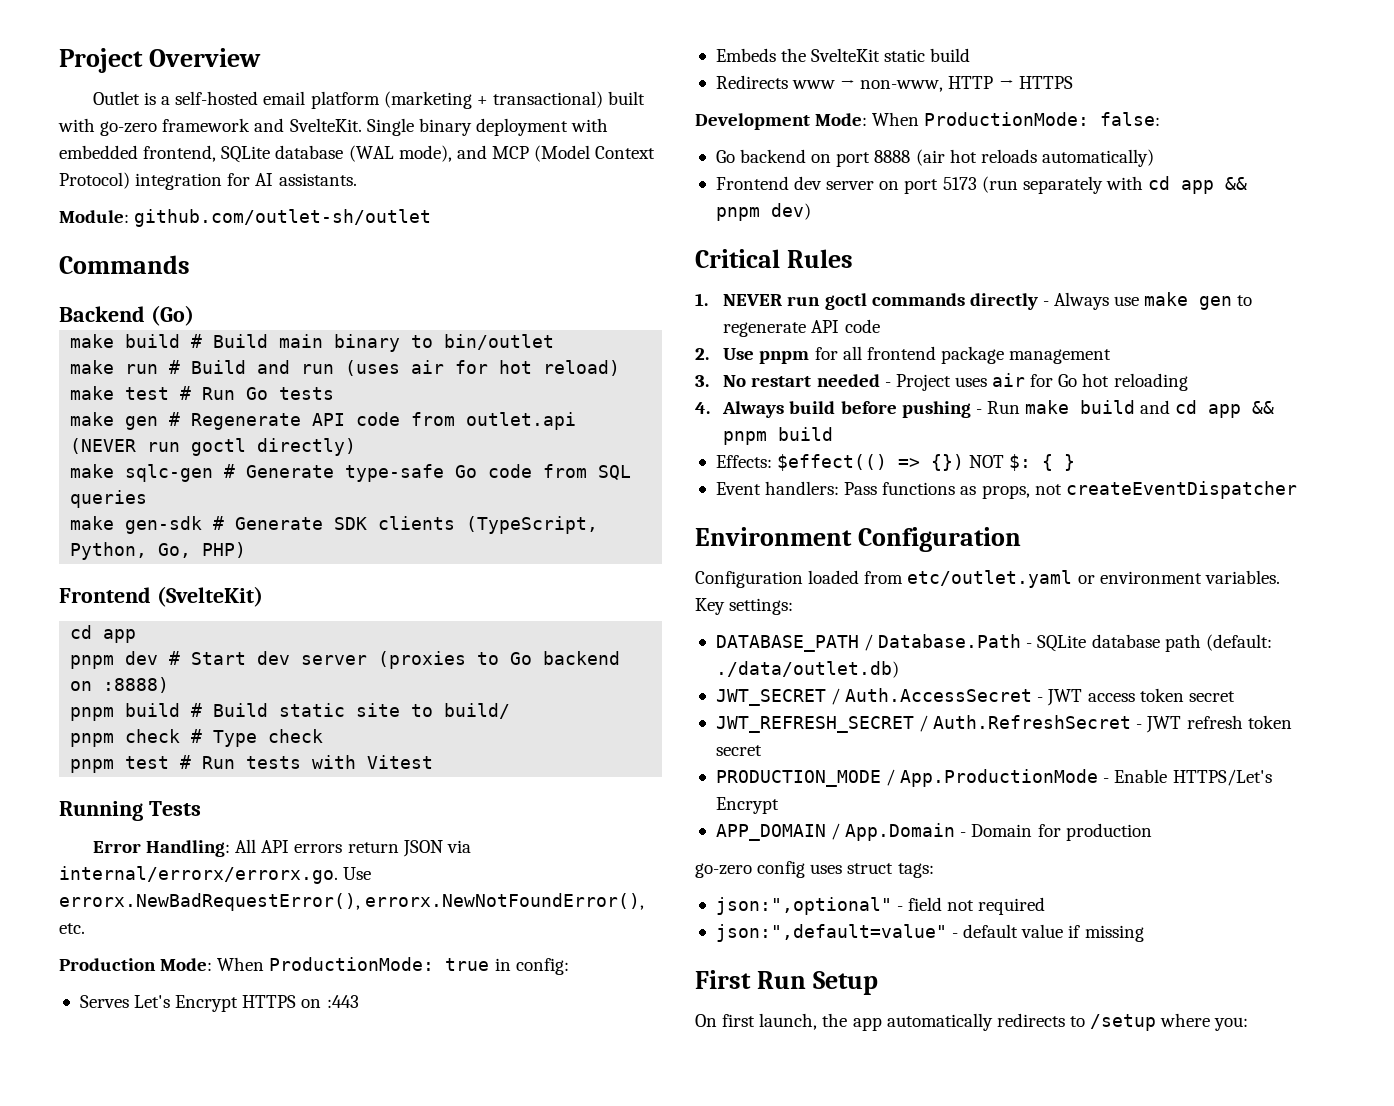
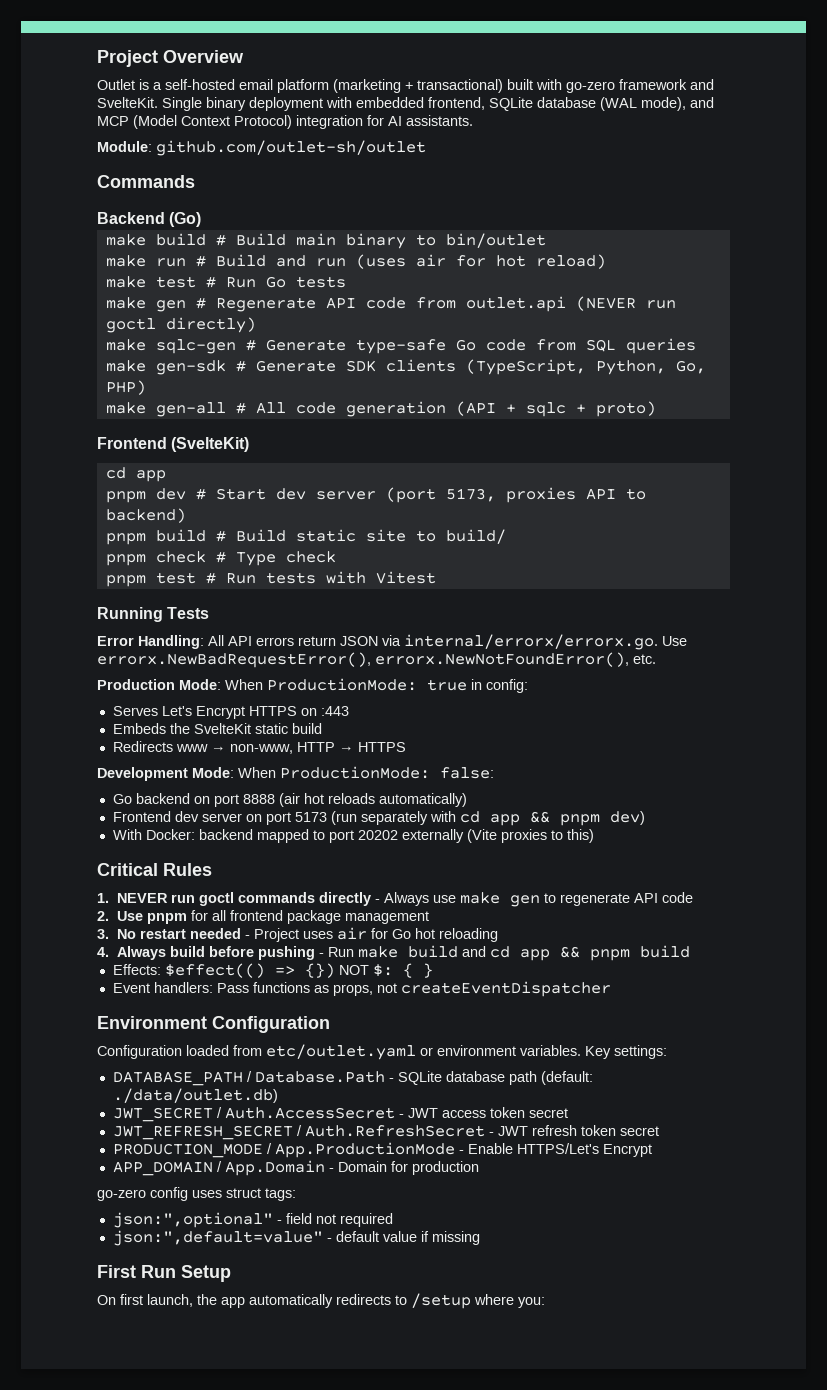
+ make gen-all # All code generation (API + sqlc + proto)
- pnpm dev # Start dev server (proxies to Go backend on :8888)
+ pnpm dev # Start dev server (port 5173, proxies API to backend)
+ With Docker: backend mapped to port 20202 externally (Vite proxies to this)

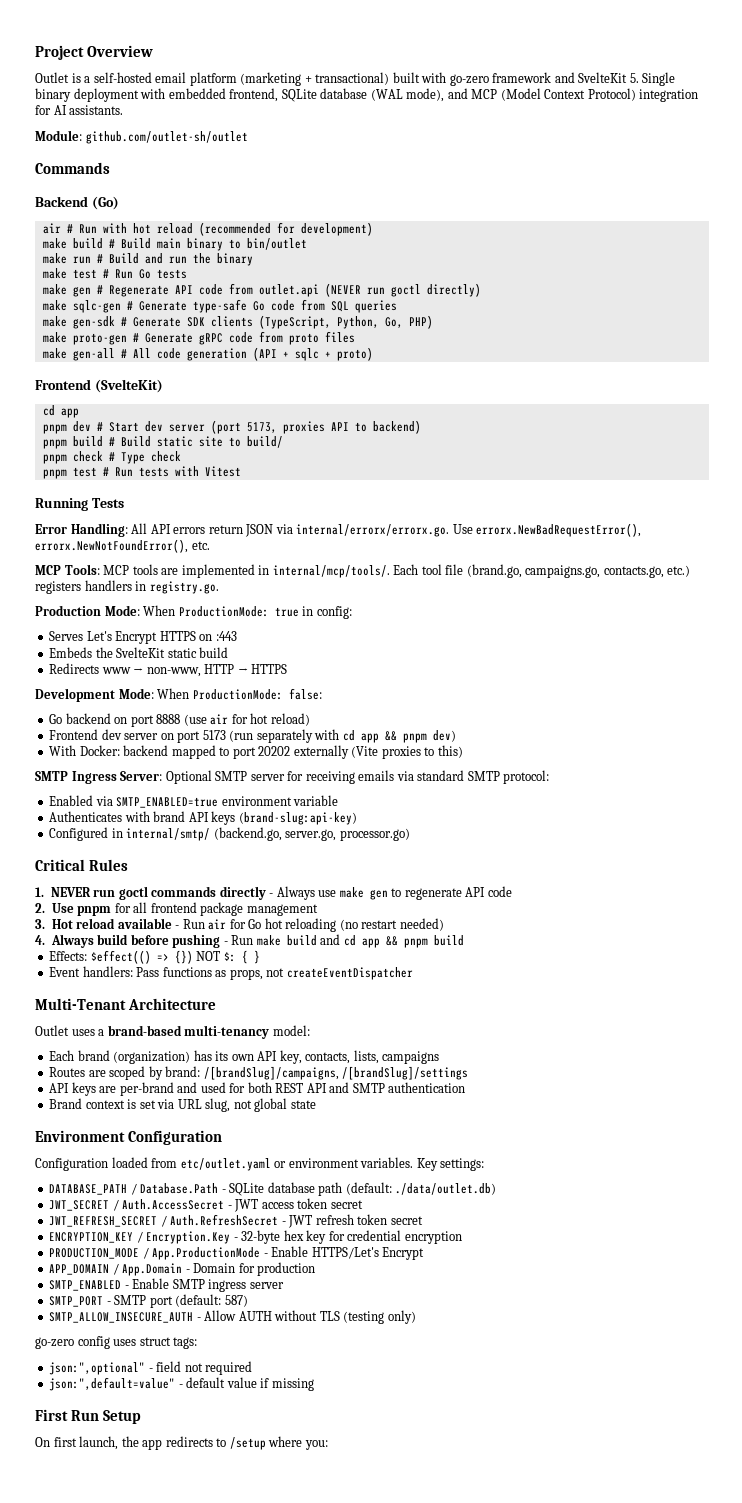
- Outlet is a self-hosted email platform (marketing + transactional) built with go-zero framework and SvelteKit. Single binary deployment with embedded frontend, SQLite database (WAL mode), and MCP (Model Context Protocol) integration for AI assistants.
+ Outlet is a self-hosted email platform (marketing + transactional) built with go-zero framework and SvelteKit 5. Single binary deployment with embedded frontend, SQLite database (WAL mode), and MCP (Model Context Protocol) integration for AI assistants.
+ air # Run with hot reload (recommended for development)
- make run # Build and run (uses air for hot reload)
+ make run # Build and run the binary
+ make proto-gen # Generate gRPC code from proto files
+ MCP Tools: MCP tools are implemented in internal/mcp/tools/. Each tool file (brand.go, campaigns.go, contacts.go, etc.) registers handlers in registry.go.
- Go backend on port 8888 (air hot reloads automatically)
+ Go backend on port 8888 (use air for hot reload)
+ SMTP Ingress Server: Optional SMTP server for receiving emails via standard SMTP protocol:
+ Enabled via SMTP_ENABLED=true environment variable
+ Authenticates with brand API keys (brand-slug:api-key)
+ Configured in internal/smtp/ (backend.go, server.go, processor.go)
- 3. No restart needed - Project uses air for Go hot reloading
+ 3. Hot reload available - Run air for Go hot reloading (no restart needed)
+ Multi-Tenant Architecture
+ Outlet uses a brand-based multi-tenancy model:
+ Each brand (organization) has its own API key, contacts, lists, campaigns
+ Routes are scoped by brand: /[brandSlug]/campaigns, /[brandSlug]/settings
+ API keys are per-brand and used for both REST API and SMTP authentication
+ Brand context is set via URL slug, not global state
+ ENCRYPTION_KEY / Encryption.Key - 32-byte hex key for credential encryption
+ SMTP_ENABLED - Enable SMTP ingress server
+ SMTP_PORT - SMTP port (default: 587)
+ SMTP_ALLOW_INSECURE_AUTH - Allow AUTH without TLS (testing only)
- On first launch, the app automatically redirects to /setup where you:
+ On first launch, the app redirects to /setup where you:

